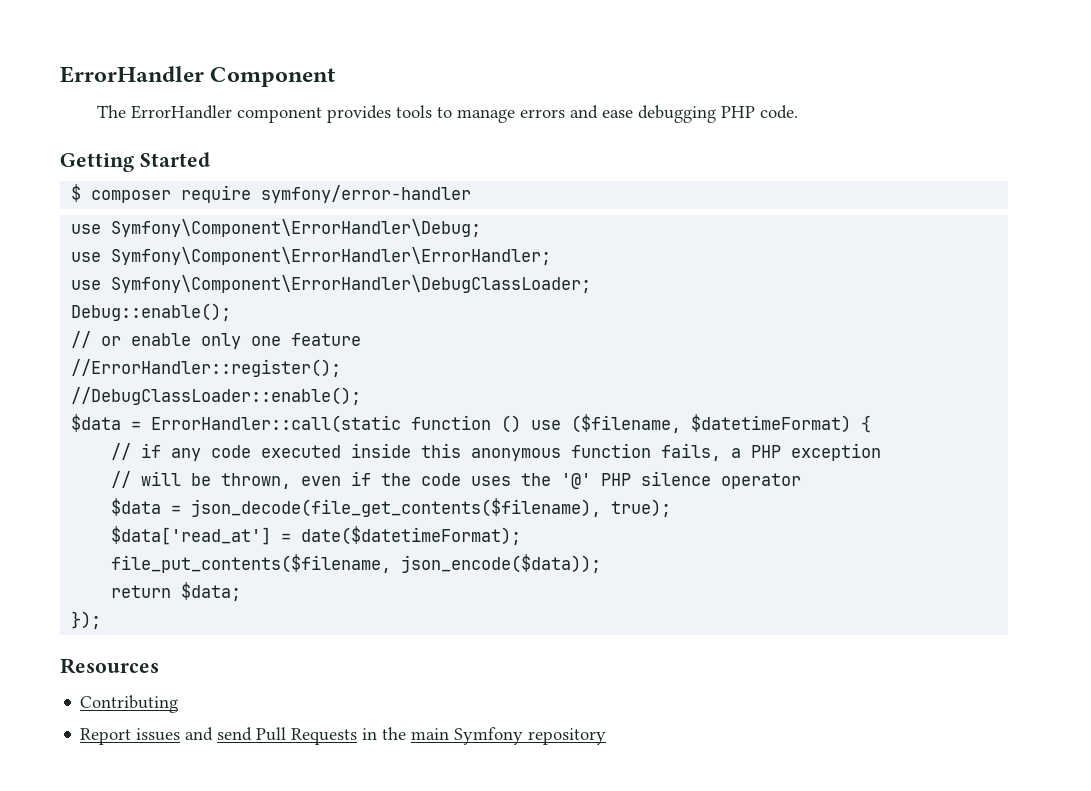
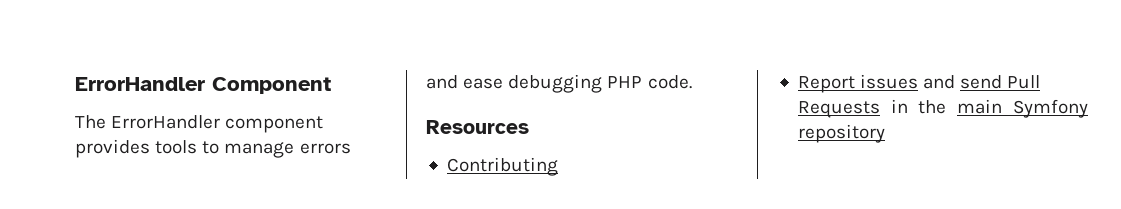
- Getting Started
- $ composer require symfony/error-handler
- use Symfony\Component\ErrorHandler\Debug;
- use Symfony\Component\ErrorHandler\ErrorHandler;
- use Symfony\Component\ErrorHandler\DebugClassLoader;
- Debug::enable();
- // or enable only one feature
- //ErrorHandler::register();
- //DebugClassLoader::enable();
- $data = ErrorHandler::call(static function () use ($filename, $datetimeFormat) {
- // if any code executed inside this anonymous function fails, a PHP exception
- // will be thrown, even if the code uses the '@' PHP silence operator
- $data = json_decode(file_get_contents($filename), true);
- $data['read_at'] = date($datetimeFormat);
- file_put_contents($filename, json_encode($data));
- return $data;
- });

